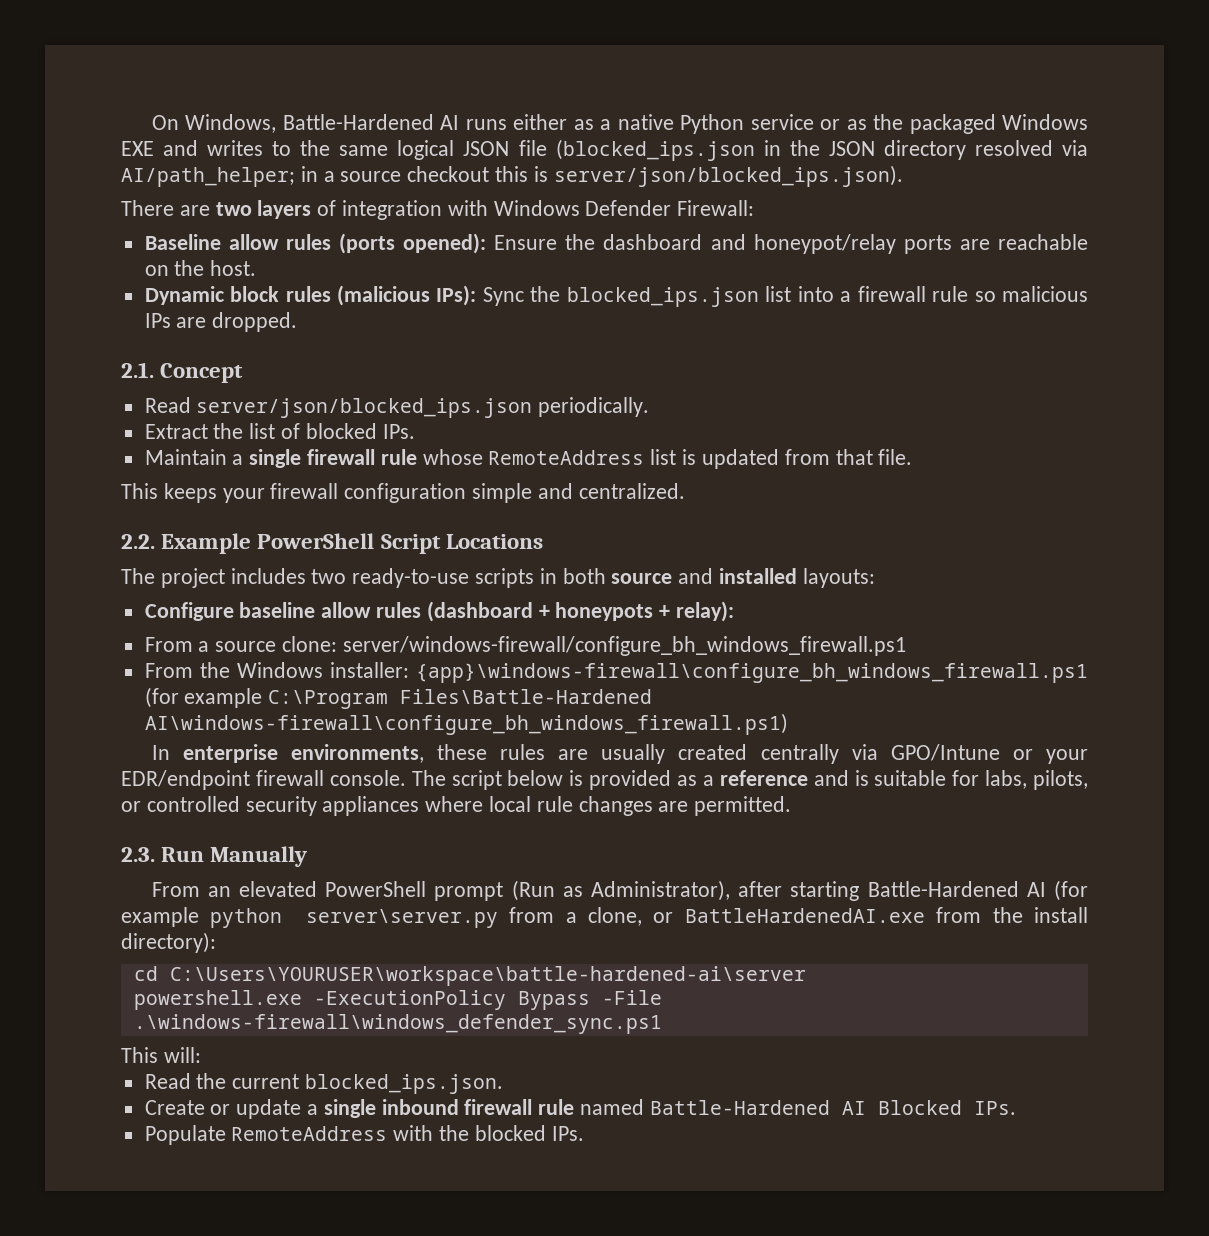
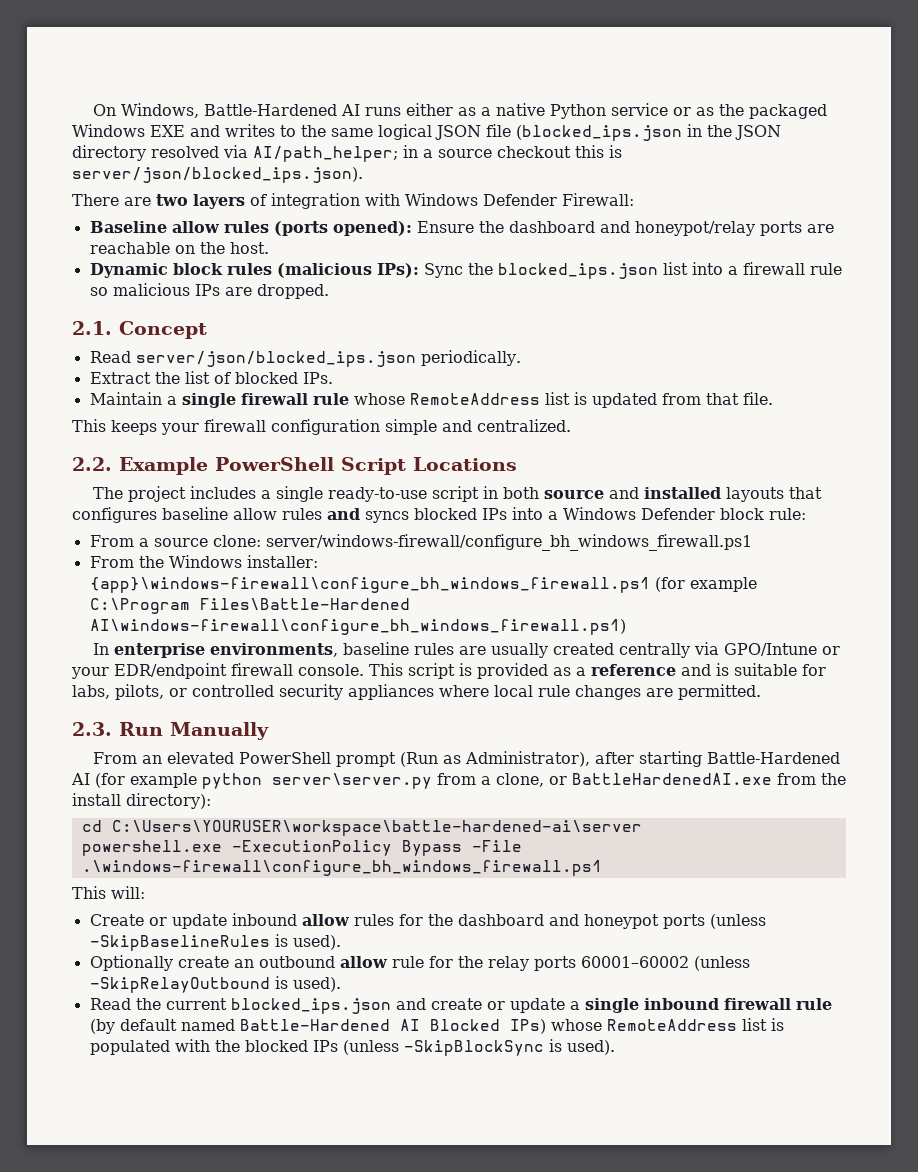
- The project includes two ready-to-use scripts in both source and installed layouts:
- Configure baseline allow rules (dashboard + honeypots + relay):
+ The project includes a single ready-to-use script in both source and installed layouts that configures baseline allow rules and syncs blocked IPs into a Windows Defender block rule:
- In enterprise environments, these rules are usually created centrally via GPO/Intune or your EDR/endpoint firewall console.
+ In enterprise environments, baseline rules are usually created centrally via GPO/Intune or your EDR/endpoint firewall console.
- The script below is provided as a reference and is suitable for labs, pilots, or controlled security appliances where local rule changes are permitted.
+ This script is provided as a reference and is suitable for labs, pilots, or controlled security appliances where local rule changes are permitted.
- powershell.exe -ExecutionPolicy Bypass -File .\windows-firewall\windows_defender_sync.ps1
+ powershell.exe -ExecutionPolicy Bypass -File .\windows-firewall\configure_bh_windows_firewall.ps1
+ Create or update inbound allow rules for the dashboard and honeypot ports (unless -SkipBaselineRules is used).
+ Optionally create an outbound allow rule for the relay ports 60001–60002 (unless -SkipRelayOutbound is used).
- Read the current blocked_ips.json.
- Create or update a single inbound firewall rule named Battle-Hardened AI Blocked IPs.
- Populate RemoteAddress with the blocked IPs.
+ Read the current blocked_ips.json and create or update a single inbound firewall rule (by default named Battle-Hardened AI Blocked IPs) whose RemoteAddress list is populated with the blocked IPs (unless -SkipBlockSync is used).

